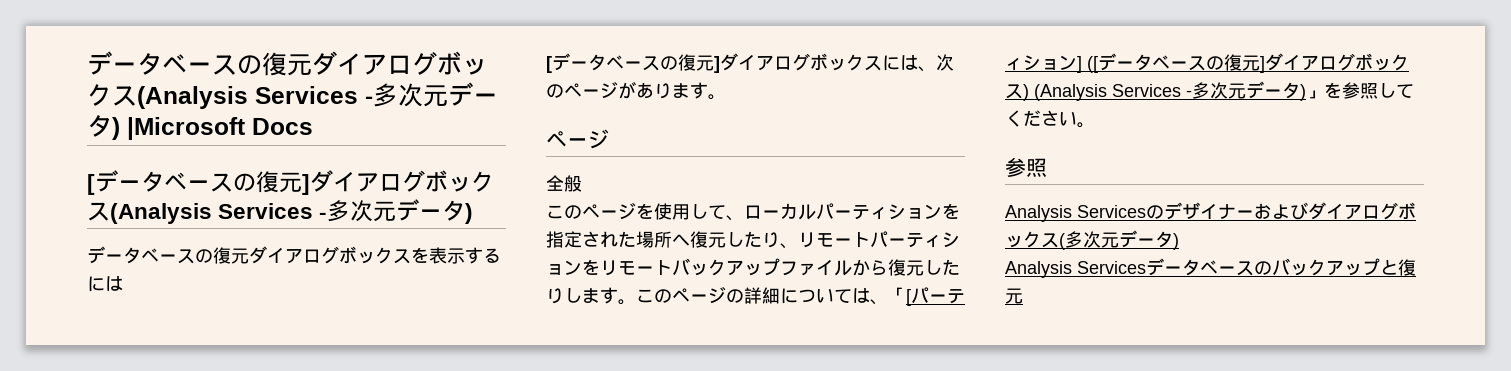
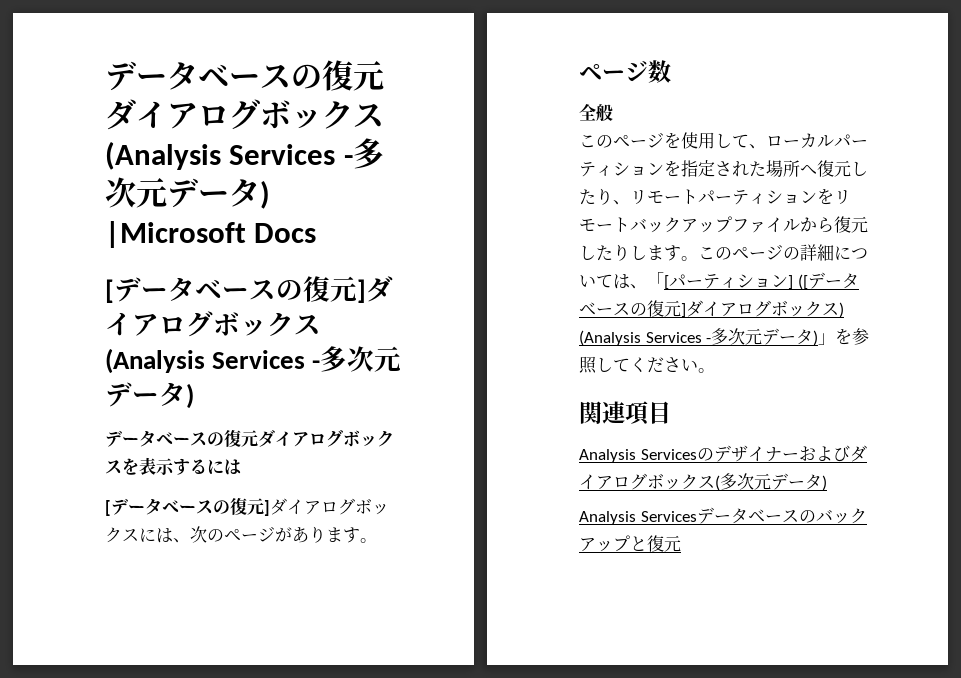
  [データベースの復元]ダイアログボックスには、次のページがあります。
- ページ
+ ページ数
  このページの詳細については、「[パーティション] ([データベースの復元]ダイアログボックス) (Analysis Services -多次元データ)」を参照してください。
- 参照
+ 関連項目

